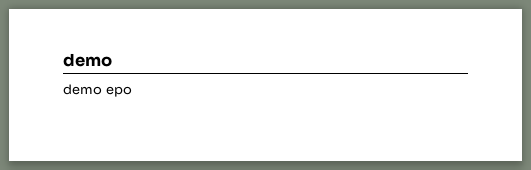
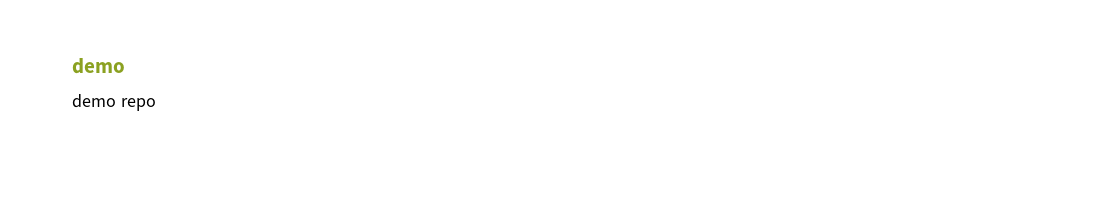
- demo epo
+ demo repo

